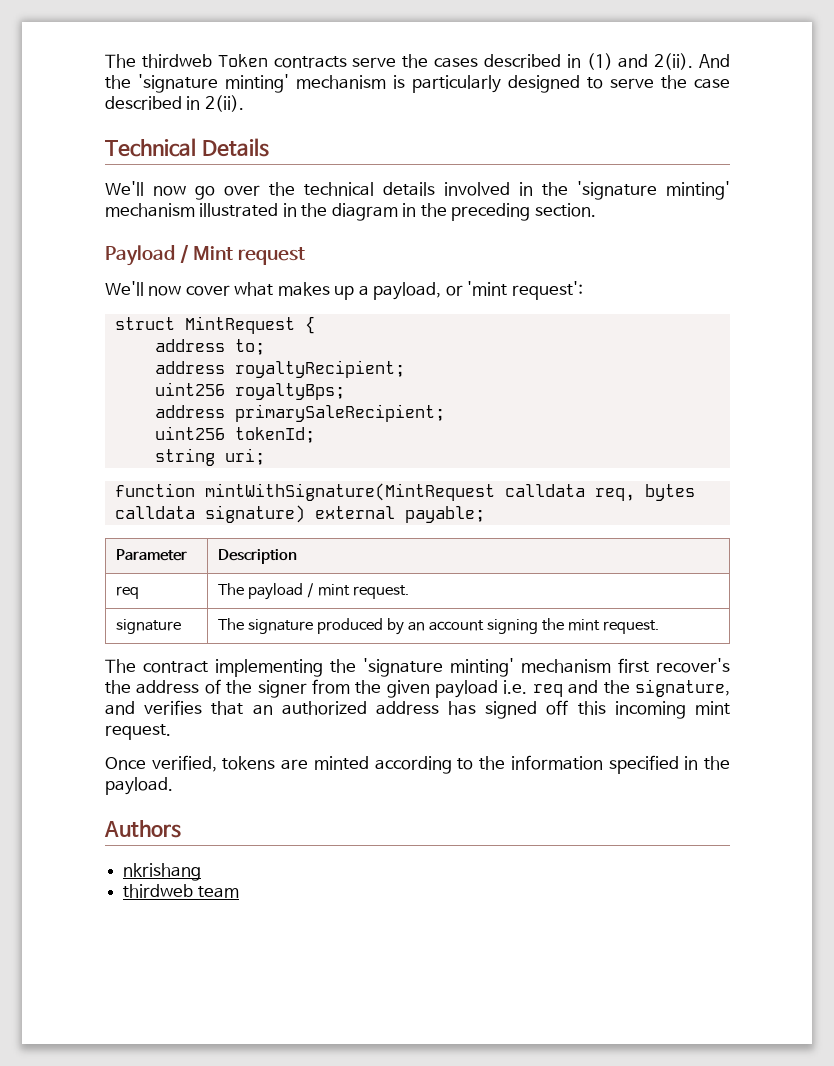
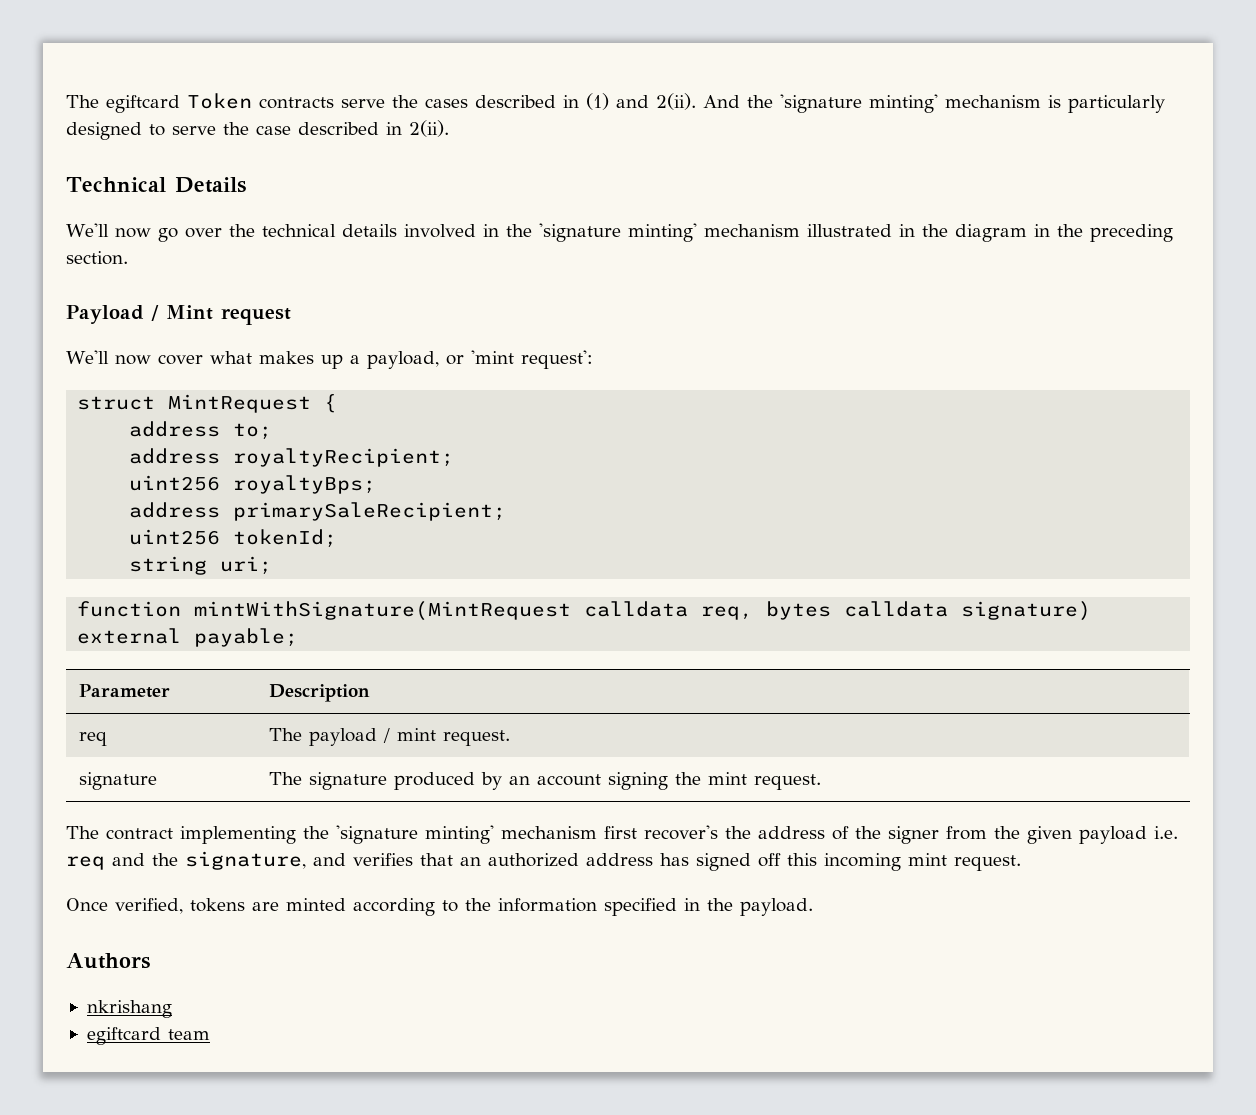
- The thirdweb Token contracts serve the cases described in (1) and 2(ii).
+ The egiftcard Token contracts serve the cases described in (1) and 2(ii).
- thirdweb team
+ egiftcard team

